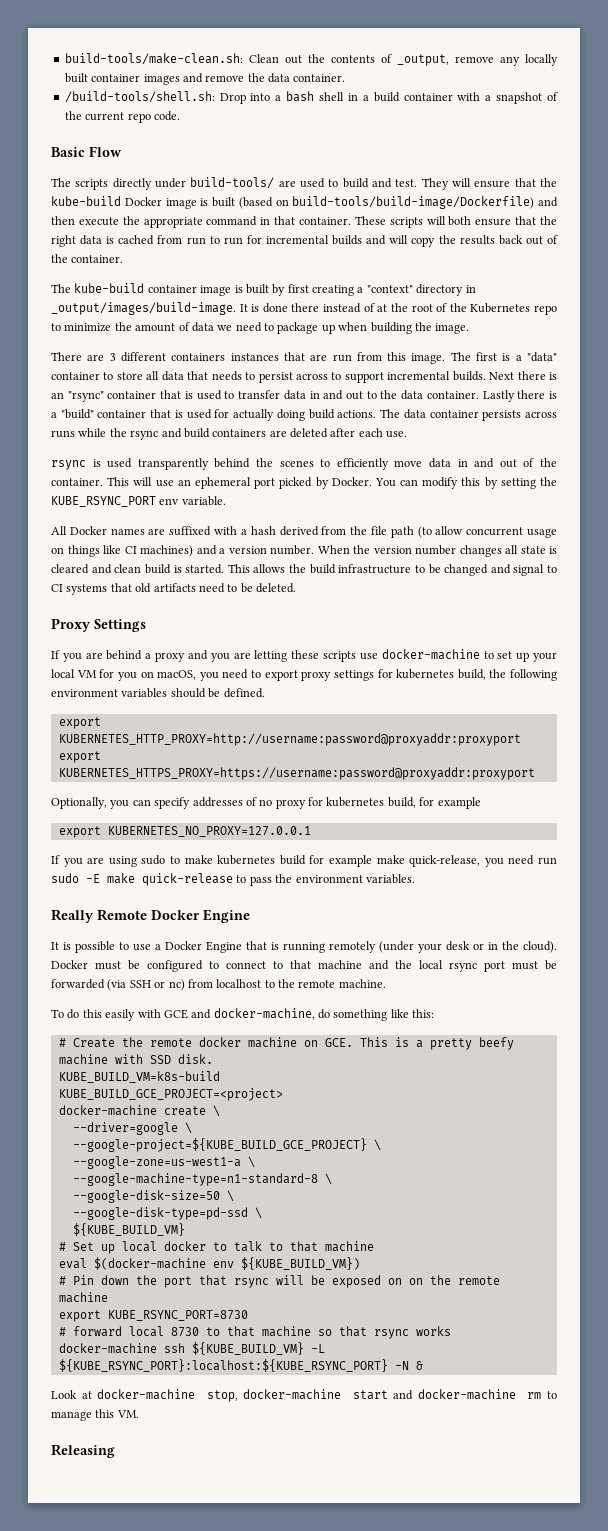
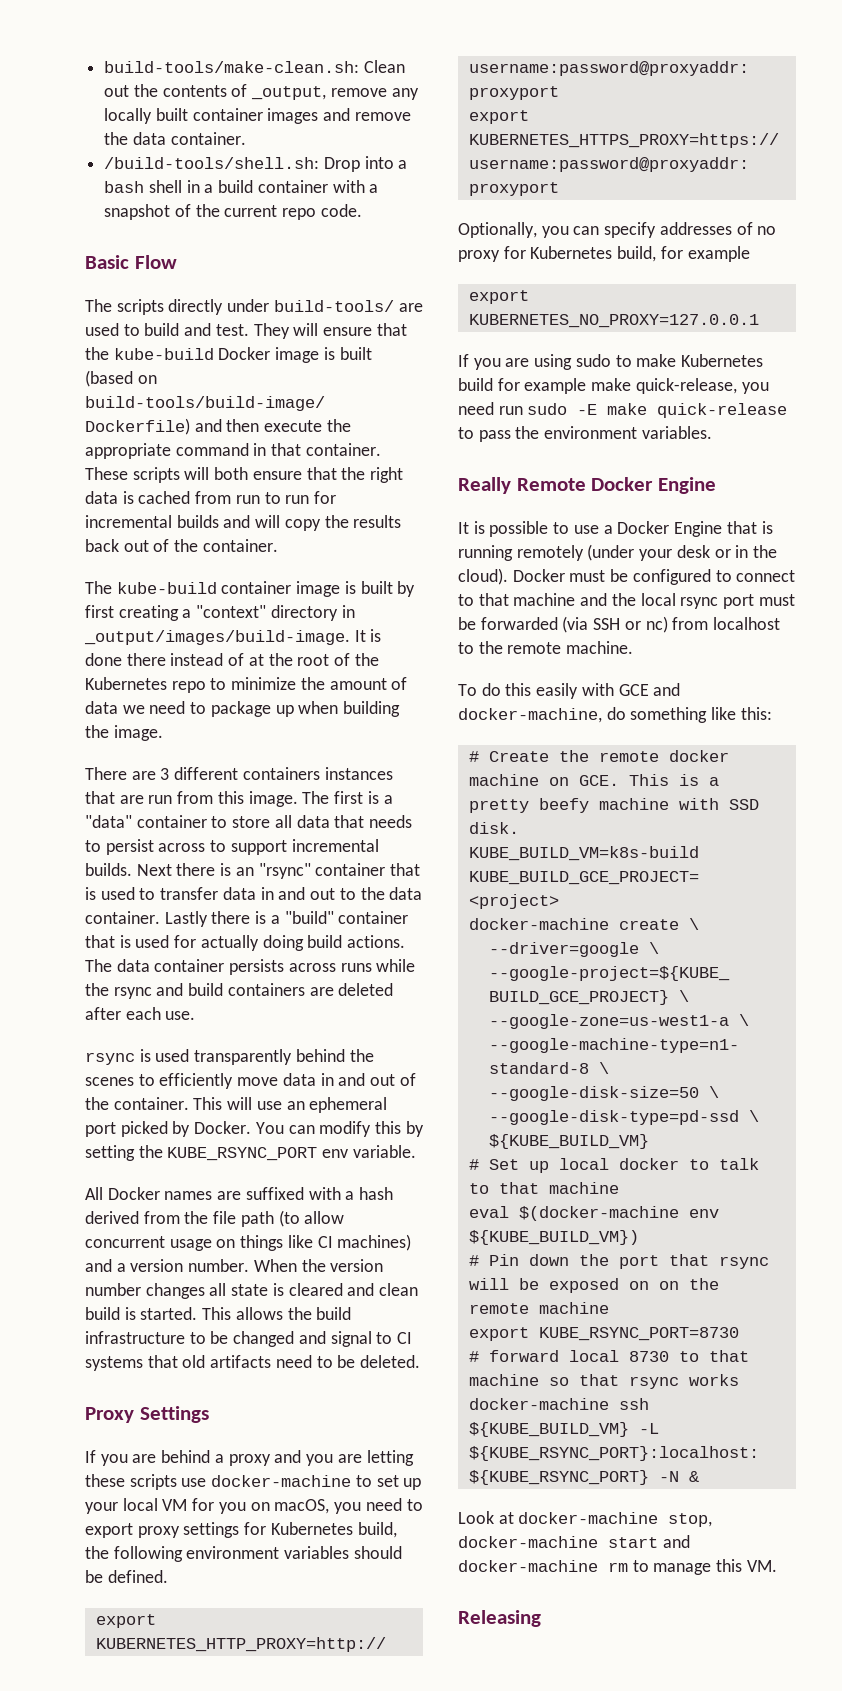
- If you are behind a proxy and you are letting these scripts use docker-machine to set up your local VM for you on macOS, you need to export proxy settings for kubernetes build, the following environment variables should be defined.
+ If you are behind a proxy and you are letting these scripts use docker-machine to set up your local VM for you on macOS, you need to export proxy settings for Kubernetes build, the following environment variables should be defined.
- Optionally, you can specify addresses of no proxy for kubernetes build, for example
+ Optionally, you can specify addresses of no proxy for Kubernetes build, for example
- If you are using sudo to make kubernetes build for example make quick-release, you need run sudo -E make quick-release to pass the environment variables.
+ If you are using sudo to make Kubernetes build for example make quick-release, you need run sudo -E make quick-release to pass the environment variables.

